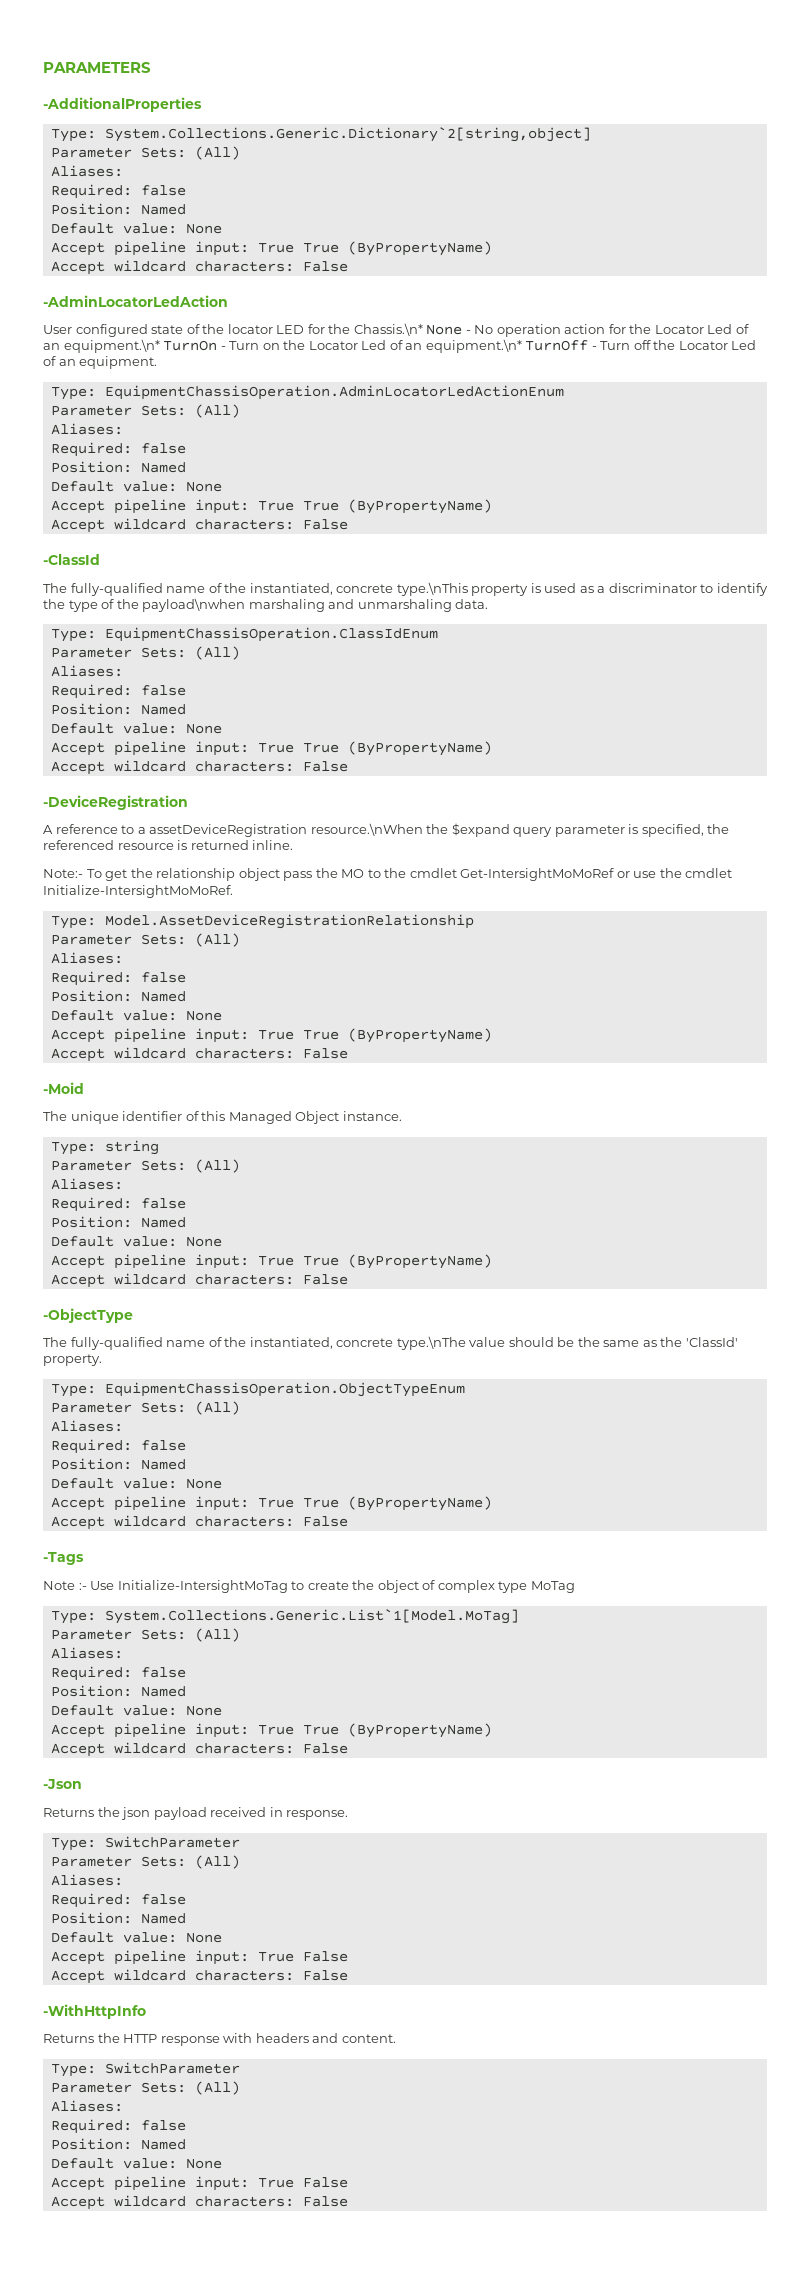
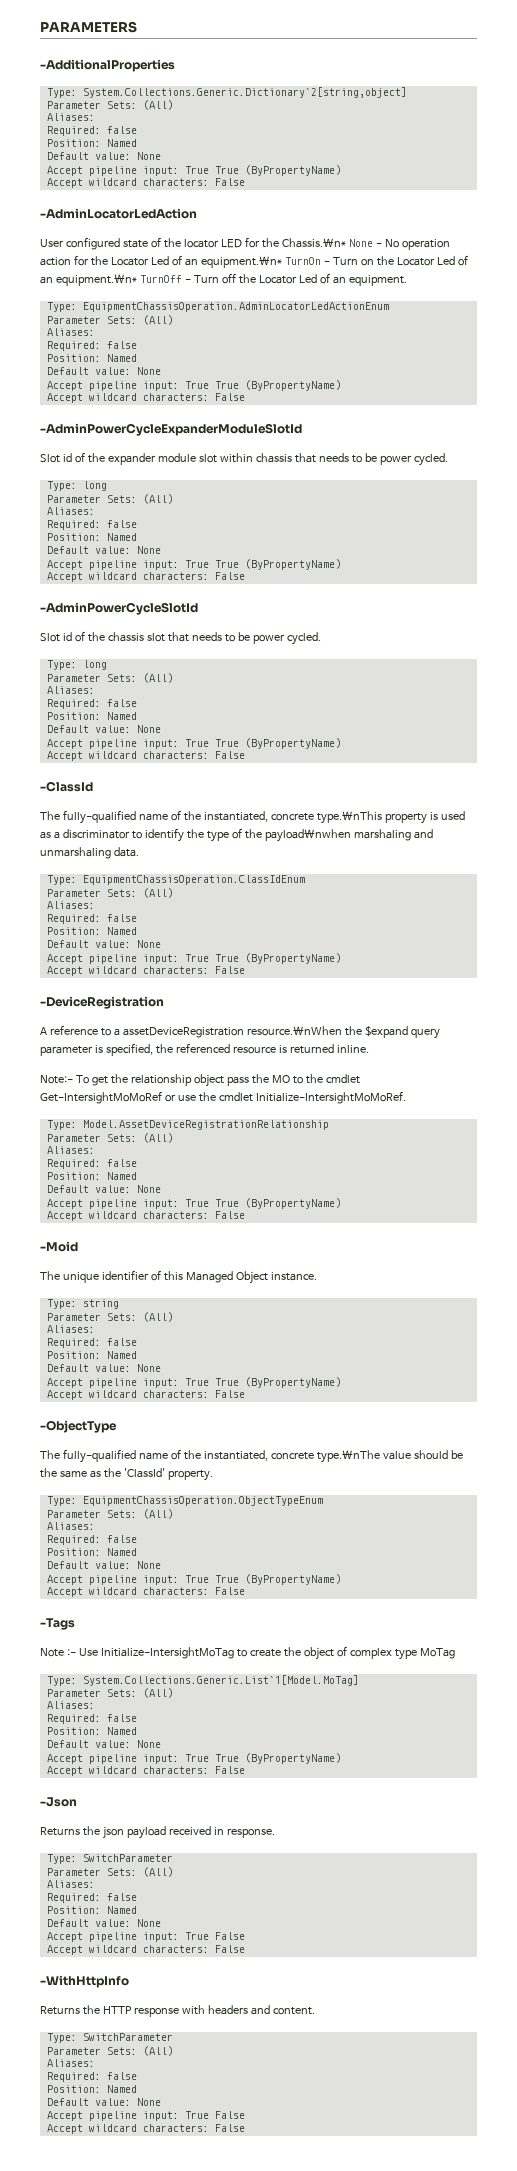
+ -AdminPowerCycleExpanderModuleSlotId
+ Slot id of the expander module slot within chassis that needs to be power cycled.
+ Type: long
+ Parameter Sets: (All)
+ Aliases:
+ Required: false
+ Position: Named
+ Default value: None
+ Accept pipeline input: True True (ByPropertyName)
+ Accept wildcard characters: False
+ -AdminPowerCycleSlotId
+ Slot id of the chassis slot that needs to be power cycled.
+ Type: long
+ Parameter Sets: (All)
+ Aliases:
+ Required: false
+ Position: Named
+ Default value: None
+ Accept pipeline input: True True (ByPropertyName)
+ Accept wildcard characters: False

